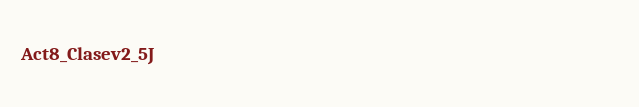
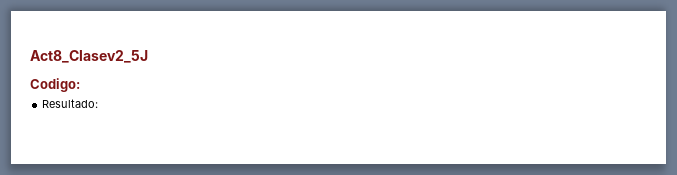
+ Codigo:
+ Resultado:

